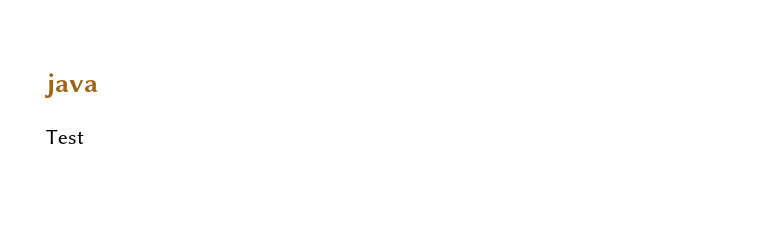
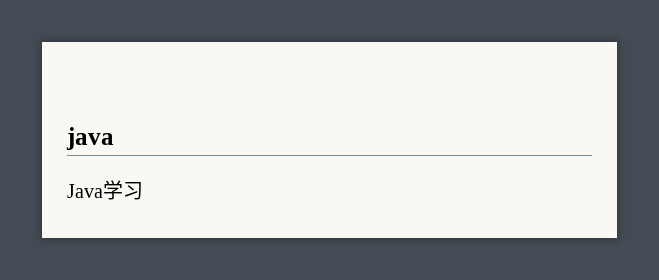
- Test
+ Java学习

